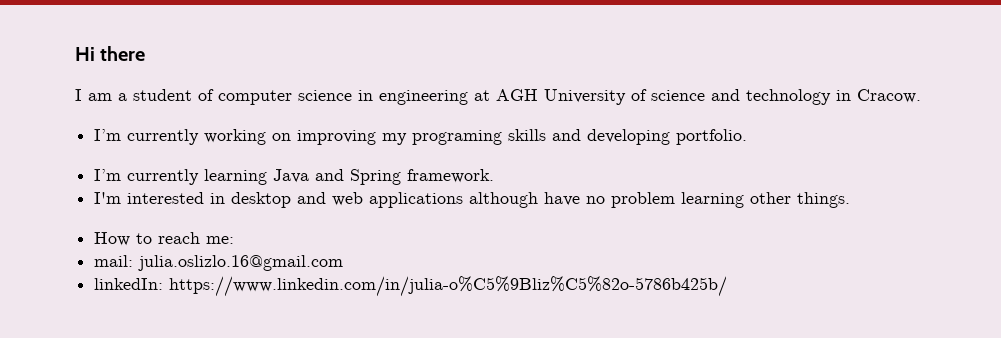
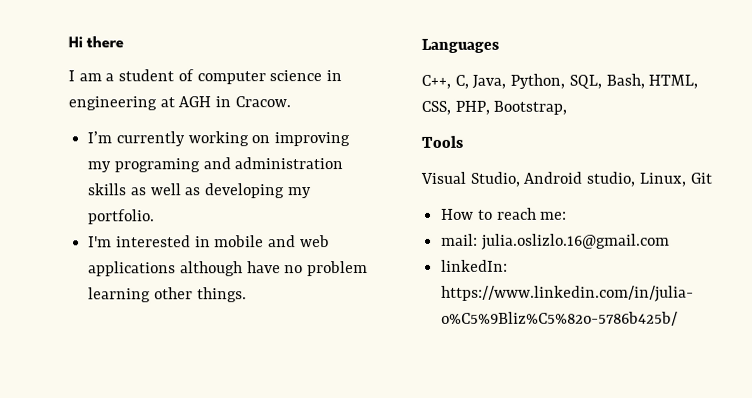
- I am a student of computer science in engineering at AGH University of science and technology in Cracow.
+ I am a student of computer science in engineering at AGH in Cracow.
- I’m currently working on improving my programing skills and developing portfolio.
- I’m currently learning Java and Spring framework.
+ I’m currently working on improving my programing and administration skills as well as developing my portfolio.
- I'm interested in desktop and web applications although have no problem learning other things.
+ I'm interested in mobile and web applications although have no problem learning other things.
+ Languages
+ C++, C, Java, Python, SQL, Bash, HTML, CSS, PHP, Bootstrap,
+ Tools
+ Visual Studio, Android studio, Linux, Git

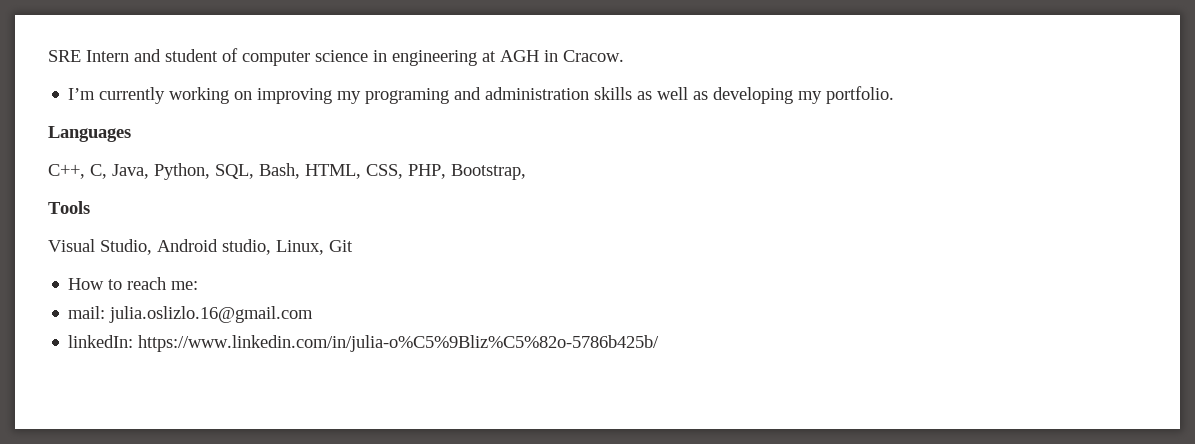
- Hi there
- I am a student of computer science in engineering at AGH in Cracow.
+ SRE Intern and student of computer science in engineering at AGH in Cracow.
- I'm interested in mobile and web applications although have no problem learning other things.

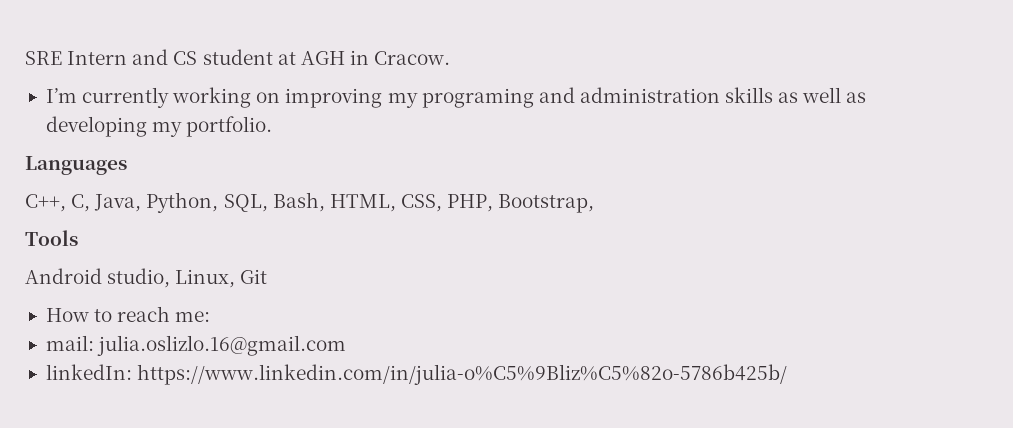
- SRE Intern and student of computer science in engineering at AGH in Cracow.
+ SRE Intern and CS student at AGH in Cracow.
- Visual Studio, Android studio, Linux, Git
+ Android studio, Linux, Git

